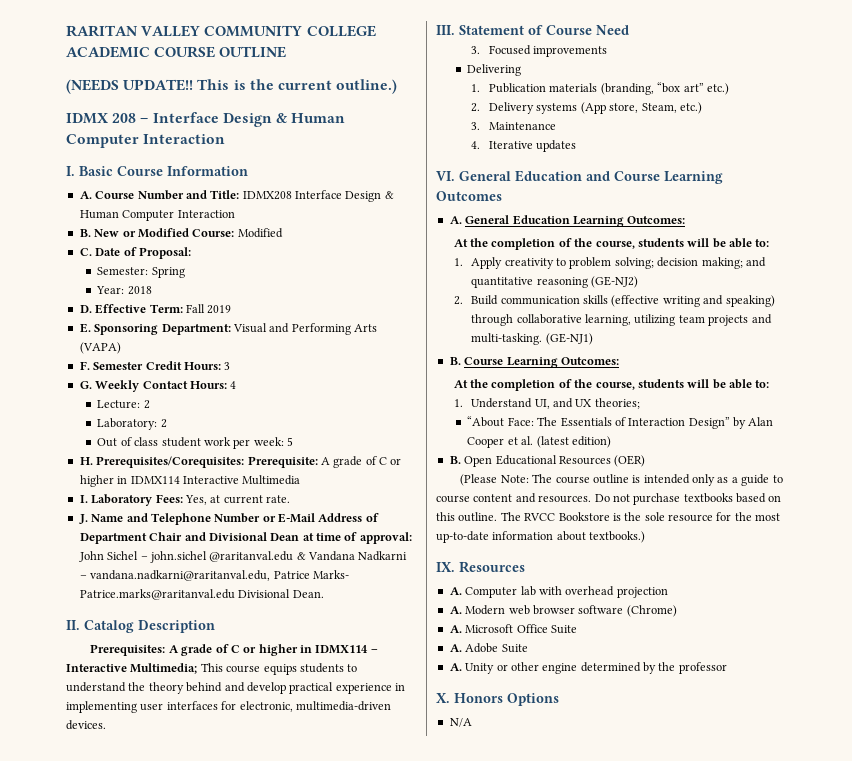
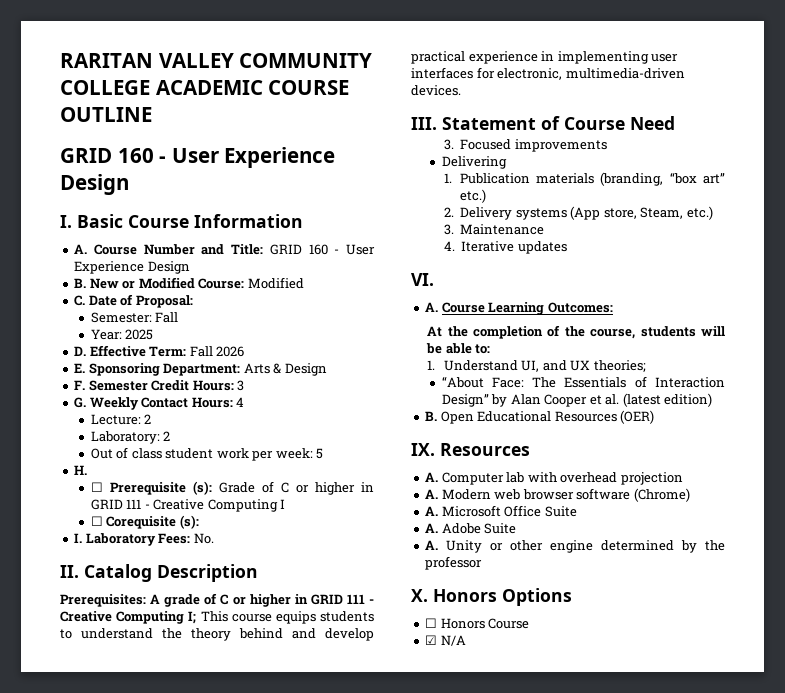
  RARITAN VALLEY COMMUNITY COLLEGE ACADEMIC COURSE OUTLINE
- (NEEDS UPDATE!! This is the current outline.)
- IDMX 208 – Interface Design & Human Computer Interaction
+ GRID 160 - User Experience Design
- A. Course Number and Title: IDMX208 Interface Design & Human Computer Interaction
+ A. Course Number and Title: GRID 160 - User Experience Design
- Semester: Spring
+ Semester: Fall
- Year: 2018
+ Year: 2025
- D. Effective Term: Fall 2019
+ D. Effective Term: Fall 2026
- E. Sponsoring Department: Visual and Performing Arts (VAPA)
+ E. Sponsoring Department: Arts & Design
- H. Prerequisites/Corequisites: Prerequisite: A grade of C or higher in IDMX114 Interactive Multimedia
- I. Laboratory Fees: Yes, at current rate.
- J. Name and Telephone Number or E-Mail Address of Department Chair and Divisional Dean at time of approval: John Sichel – john.sichel @raritanval.edu & Vandana Nadkarni – vandana.nadkarni@raritanval.edu, Patrice Marks- Patrice.marks@raritanval.edu Divisional Dean.
+ H.
+ ☐ Prerequisite (s): Grade of C or higher in GRID 111 - Creative Computing I
+ ☐ Corequisite (s):
+ I. Laboratory Fees: No.
- Prerequisites: A grade of C or higher in IDMX114 – Interactive Multimedia; This course equips students to understand the theory behind and develop practical experience in implementing user interfaces for electronic, multimedia-driven devices.
+ Prerequisites: A grade of C or higher in GRID 111 - Creative Computing I; This course equips students to understand the theory behind and develop practical experience in implementing user interfaces for electronic, multimedia-driven devices.
- VI. General Education and Course Learning Outcomes
- A. General Education Learning Outcomes:
- At the completion of the course, students will be able to:
- 1. Apply creativity to problem solving; decision making; and quantitative reasoning (GE-NJ2)
- 2. Build communication skills (effective writing and speaking) through collaborative learning, utilizing team projects and multi-tasking. (GE-NJ1)
- B. Course Learning Outcomes:
+ VI.
+ A. Course Learning Outcomes:
- (Please Note: The course outline is intended only as a guide to course content and resources. Do not purchase textbooks based on this outline. The RVCC Bookstore is the sole resource for the most up-to-date information about textbooks.)
- N/A
+ ☐ Honors Course
+ ☑ N/A

